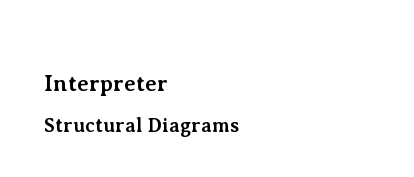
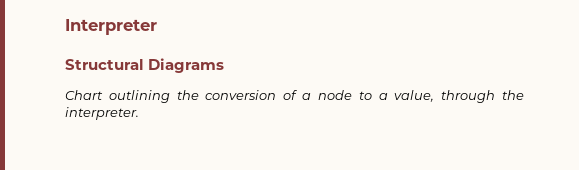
+ Chart outlining the conversion of a node to a value, through the interpreter.

